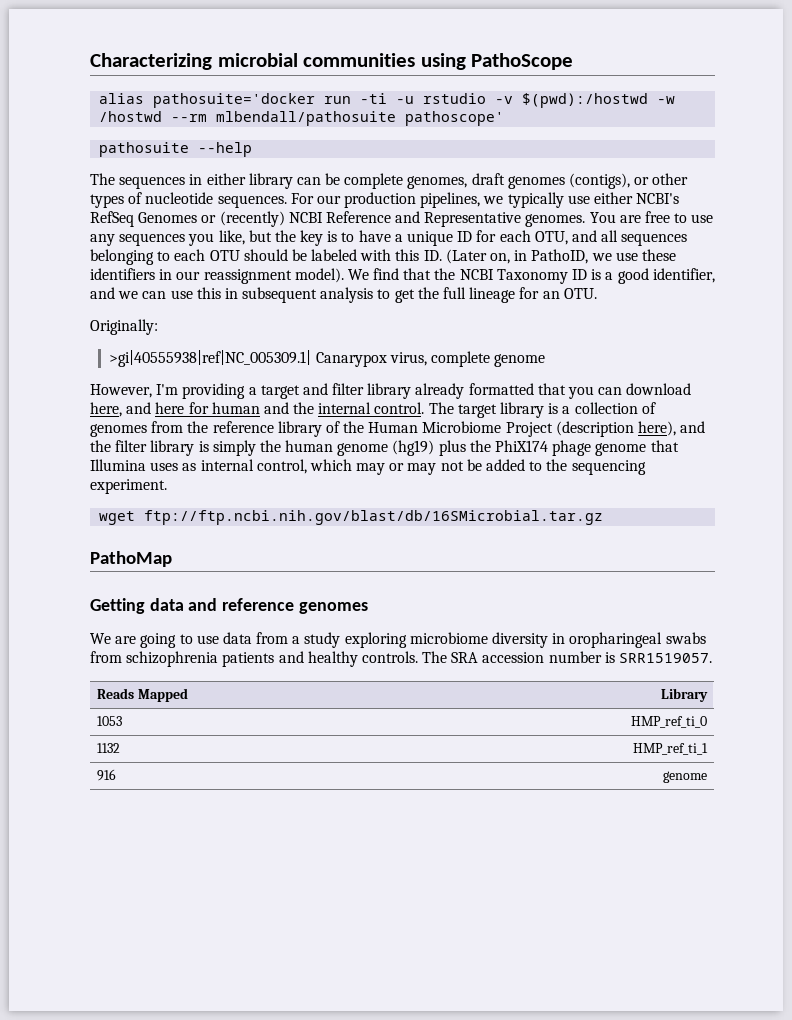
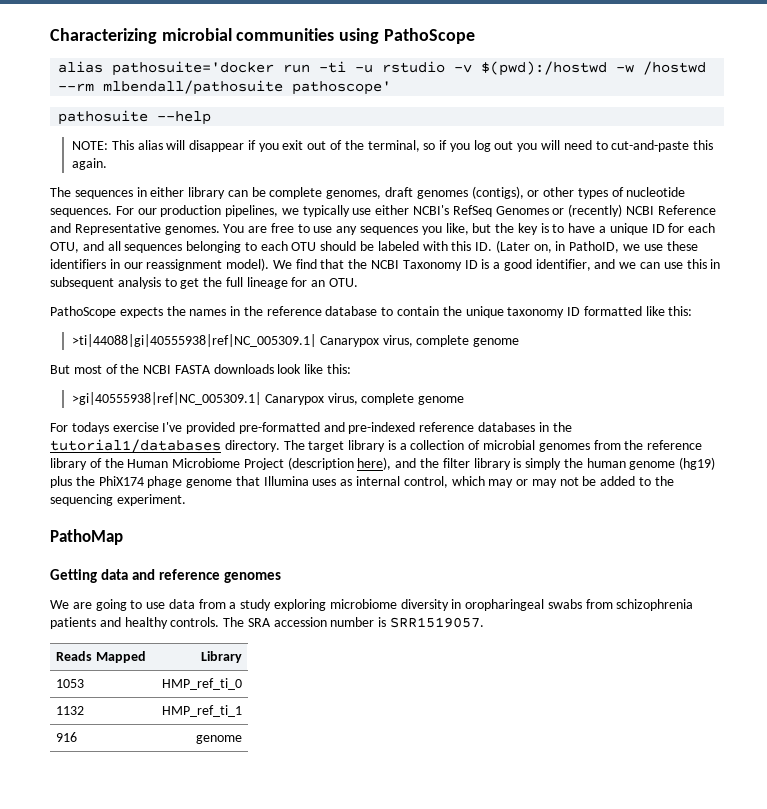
+ NOTE: This alias will disappear if you exit out of the terminal, so if you log out you will need to cut-and-paste this again.
- Originally:
+ PathoScope expects the names in the reference database to contain the unique taxonomy ID formatted like this:
+ >ti|44088|gi|40555938|ref|NC_005309.1| Canarypox virus, complete genome
+ But most of the NCBI FASTA downloads look like this:
- However, I'm providing a target and filter library already formatted that you can download here, and here for human and the internal control.
+ For todays exercise I've provided pre-formatted and pre-indexed reference databases in the tutorial1/databases directory.
- The target library is a collection of genomes from the reference library of the Human Microbiome Project (description here), and the filter library is simply the human genome (hg19) plus the PhiX174 phage genome that Illumina uses as internal control, which may or may not be added to the sequencing experiment.
+ The target library is a collection of microbial genomes from the reference library of the Human Microbiome Project (description here), and the filter library is simply the human genome (hg19) plus the PhiX174 phage genome that Illumina uses as internal control, which may or may not be added to the sequencing experiment.
- wget ftp://ftp.ncbi.nih.gov/blast/db/16SMicrobial.tar.gz

